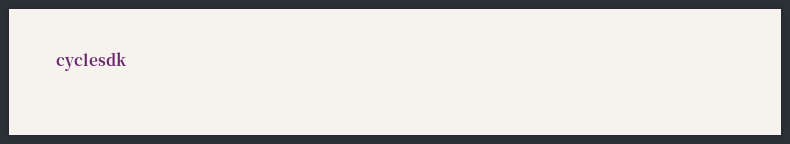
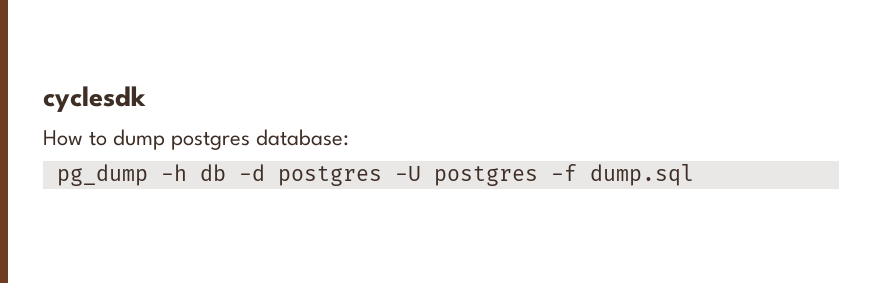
+ How to dump postgres database:
+ pg_dump -h db -d postgres -U postgres -f dump.sql

